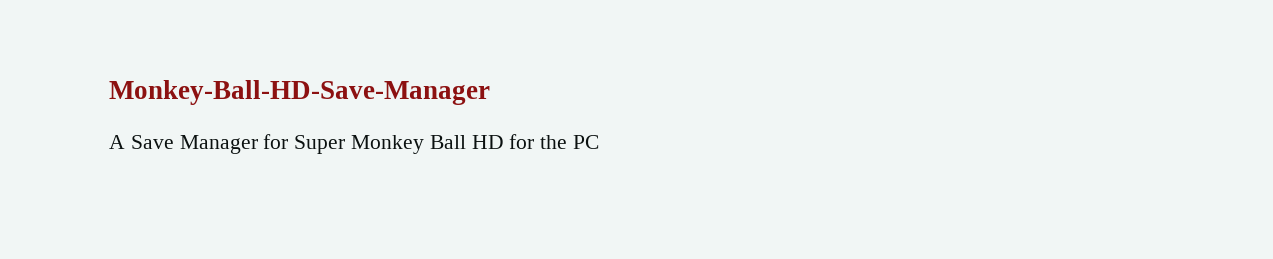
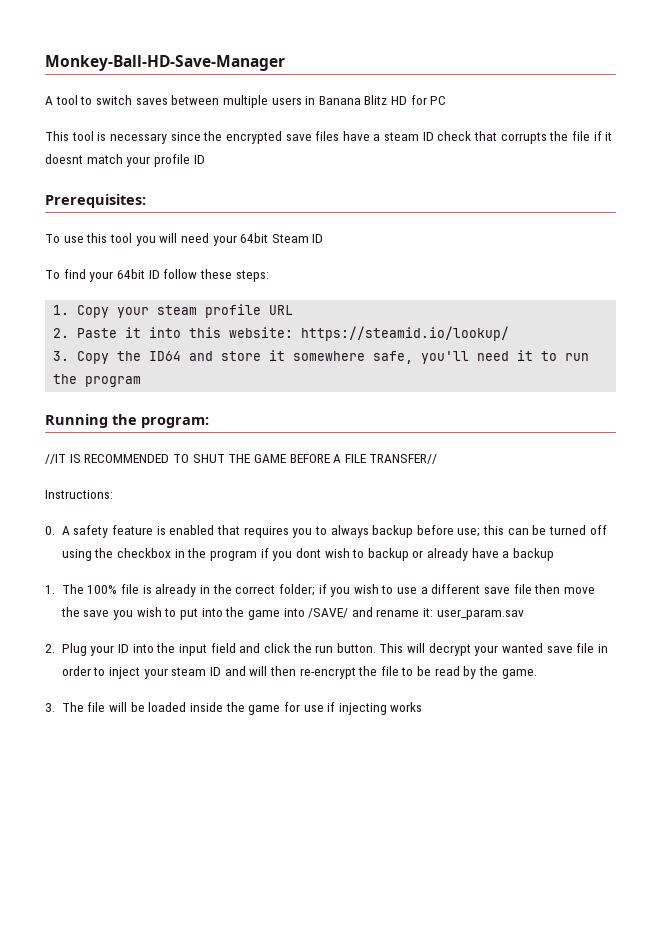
- A Save Manager for Super Monkey Ball HD for the PC
+ A tool to switch saves between multiple users in Banana Blitz HD for PC
+ This tool is necessary since the encrypted save files have a steam ID check that corrupts the file if it doesnt match your profile ID
+ Prerequisites:
+ To use this tool you will need your 64bit Steam ID
+ To find your 64bit ID follow these steps:
+ 1. Copy your steam profile URL
+ 2. Paste it into this website: https://steamid.io/lookup/
+ 3. Copy the ID64 and store it somewhere safe, you'll need it to run the program
+ Running the program:
+ //IT IS RECOMMENDED TO SHUT THE GAME BEFORE A FILE TRANSFER//
+ Instructions:
+ 0. A safety feature is enabled that requires you to always backup before use; this can be turned off using the checkbox in the program if you dont wish to backup or already have a backup
+ 1. The 100% file is already in the correct folder; if you wish to use a different save file then move the save you wish to put into the game into /SAVE/ and rename it: user_param.sav
+ 2. Plug your ID into the input field and click the run button. This will decrypt your wanted save file in order to inject your steam ID and will then re-encrypt the file to be read by the game.
+ 3. The file will be loaded inside the game for use if injecting works

